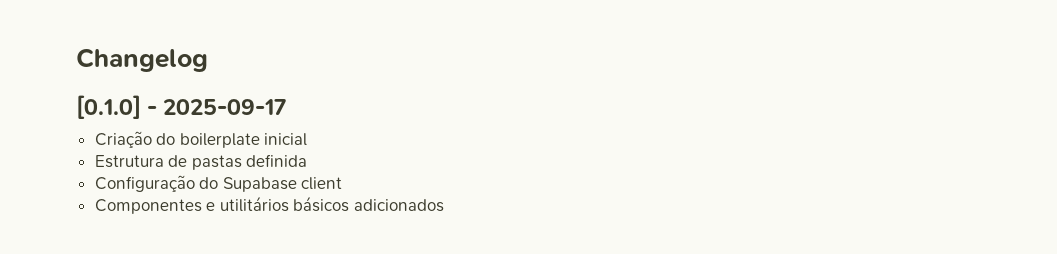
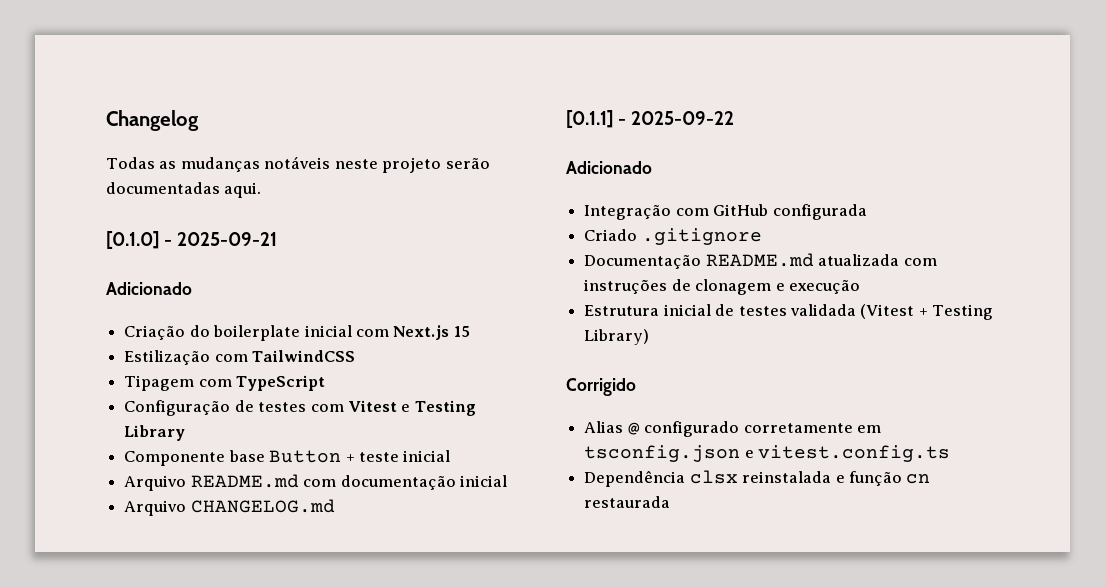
+ Todas as mudanças notáveis neste projeto serão documentadas aqui.
- [0.1.0] - 2025-09-17
+ [0.1.0] - 2025-09-21
+ Adicionado
- Criação do boilerplate inicial
- Estrutura de pastas definida
- Configuração do Supabase client
- Componentes e utilitários básicos adicionados
+ Criação do boilerplate inicial com Next.js 15
+ Estilização com TailwindCSS
+ Tipagem com TypeScript
+ Configuração de testes com Vitest e Testing Library
+ Componente base Button + teste inicial
+ Arquivo README.md com documentação inicial
+ Arquivo CHANGELOG.md
+ [0.1.1] - 2025-09-22
+ Adicionado
+ Integração com GitHub configurada
+ Criado .gitignore
+ Documentação README.md atualizada com instruções de clonagem e execução
+ Estrutura inicial de testes validada (Vitest + Testing Library)
+ Corrigido
+ Alias @ configurado corretamente em tsconfig.json e vitest.config.ts
+ Dependência clsx reinstalada e função cn restaurada

